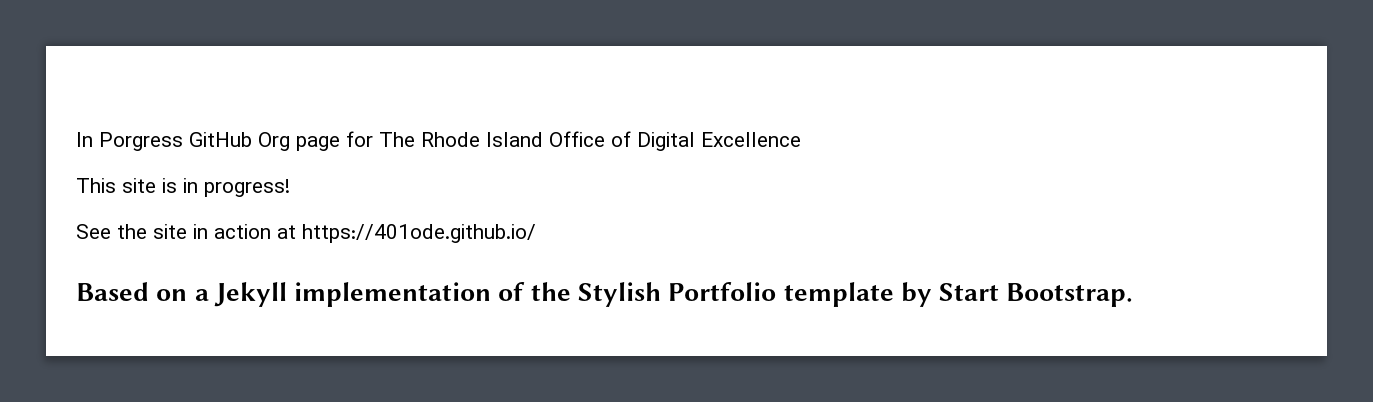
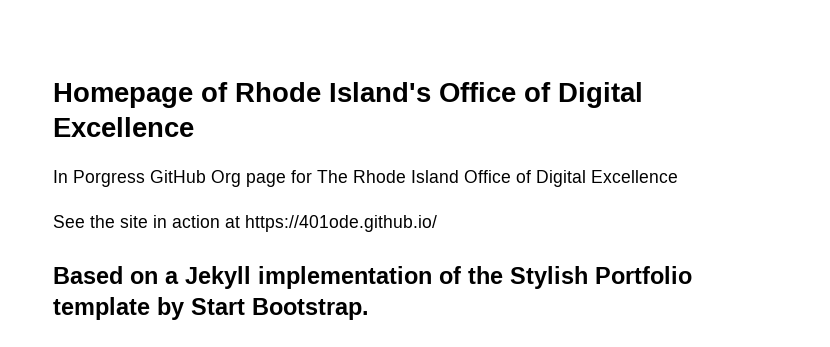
+ Homepage of Rhode Island's Office of Digital Excellence
- This site is in progress!

